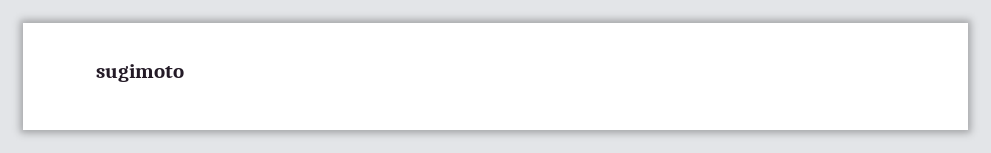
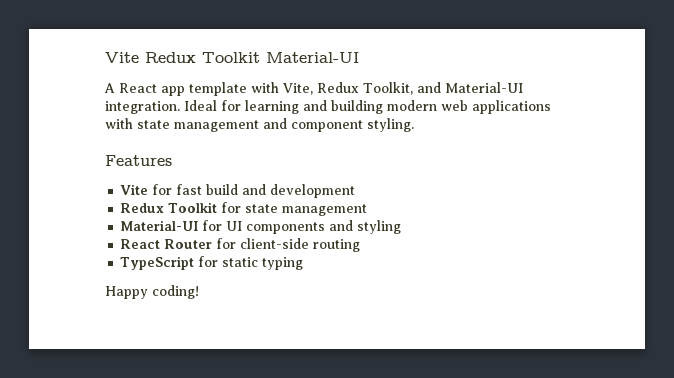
- sugimoto
+ Vite Redux Toolkit Material-UI
+ A React app template with Vite, Redux Toolkit, and Material-UI integration. Ideal for learning and building modern web applications with state management and component styling.
+ Features
+ Vite for fast build and development
+ Redux Toolkit for state management
+ Material-UI for UI components and styling
+ React Router for client-side routing
+ TypeScript for static typing
+ Happy coding!

